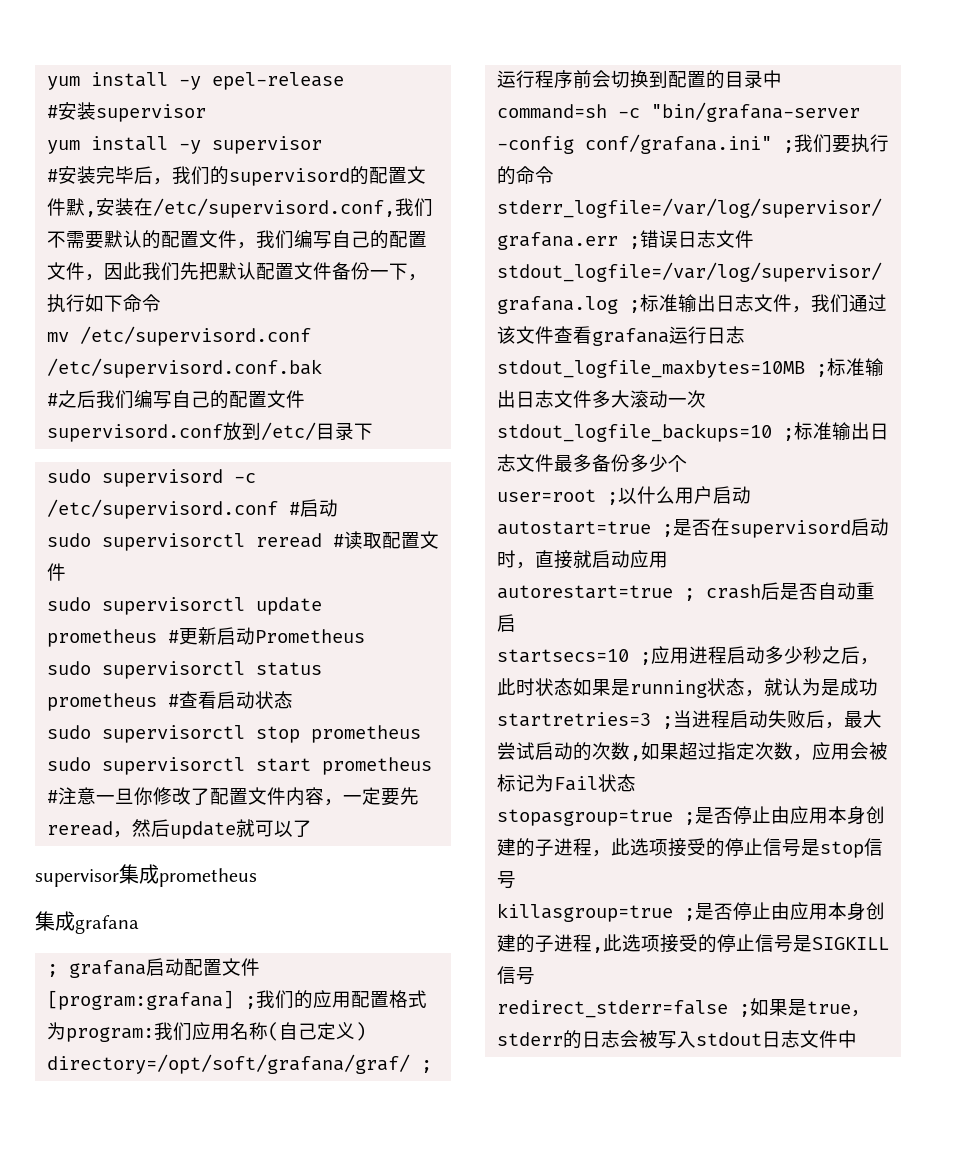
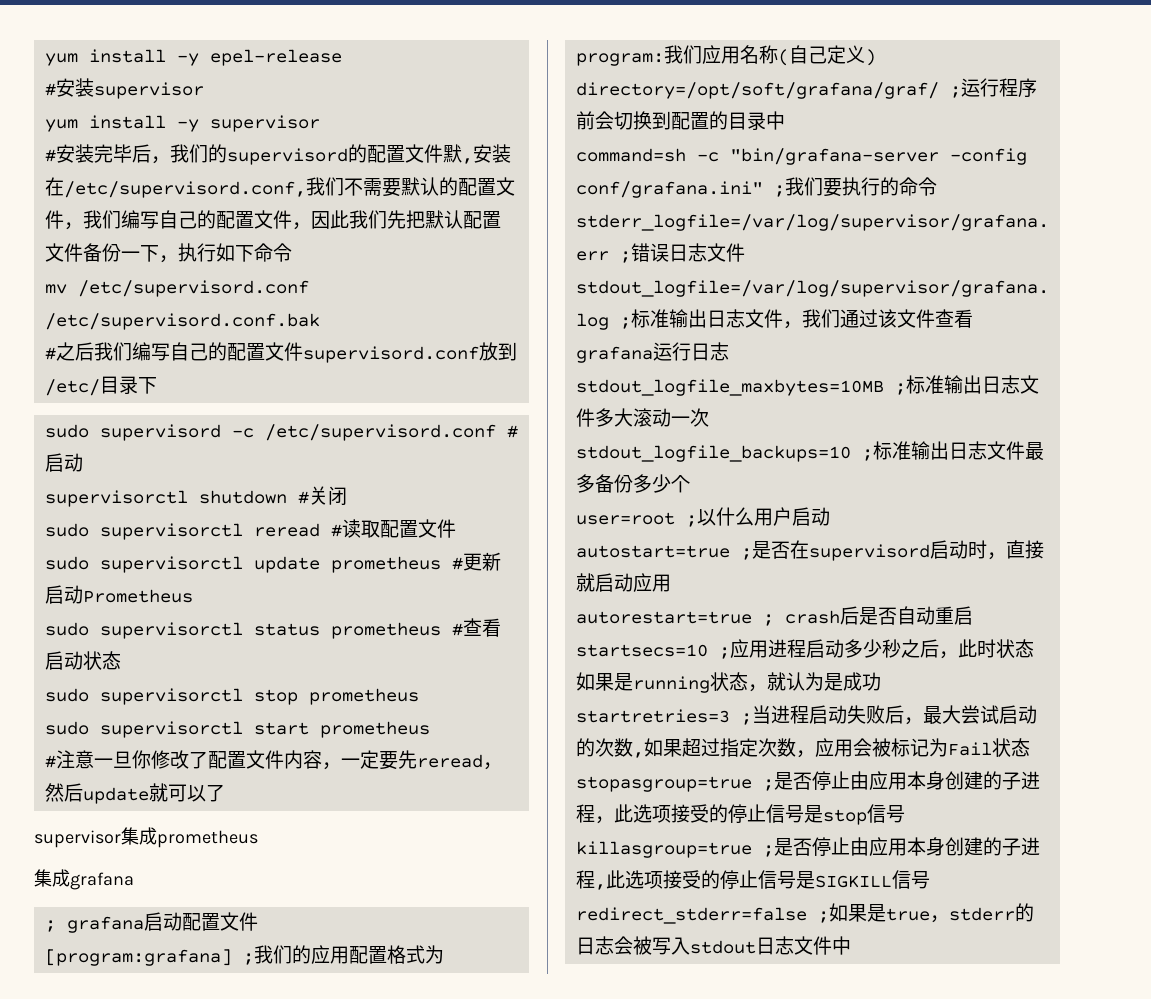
+ supervisorctl shutdown #关闭

